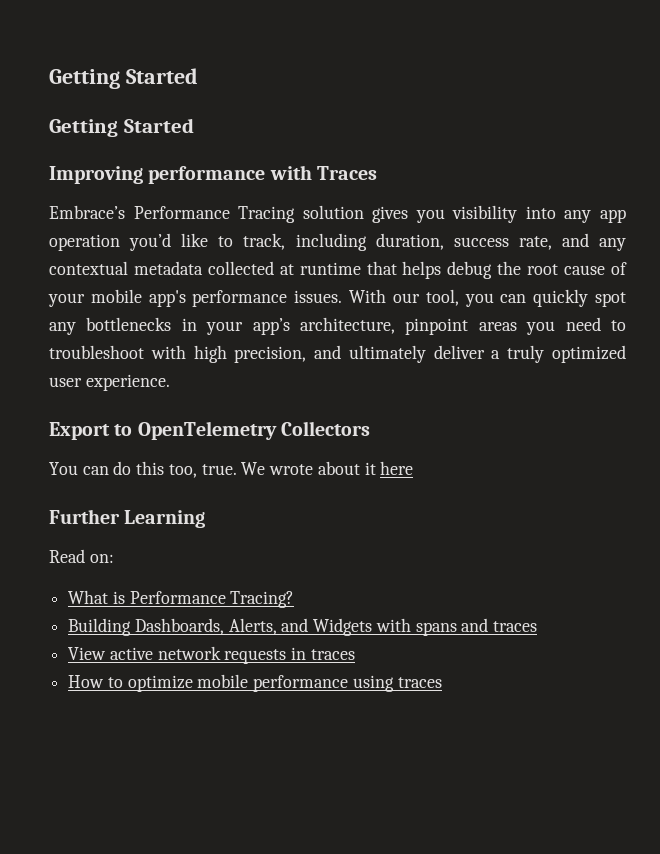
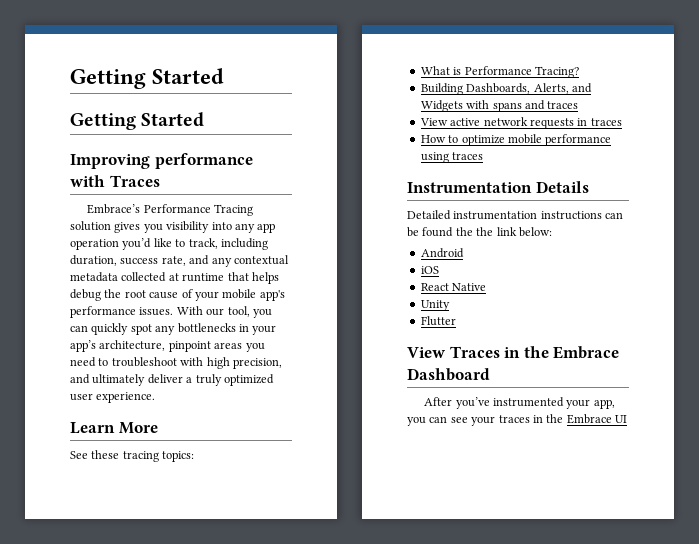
- Export to OpenTelemetry Collectors
- You can do this too, true. We wrote about it here
- Further Learning
- Read on:
+ Learn More
+ See these tracing topics:
+ Instrumentation Details
+ Detailed instrumentation instructions can be found the the link below:
+ Android
+ iOS
+ React Native
+ Unity
+ Flutter
+ View Traces in the Embrace Dashboard
+ After you’ve instrumented your app, you can see your traces in the Embrace UI

